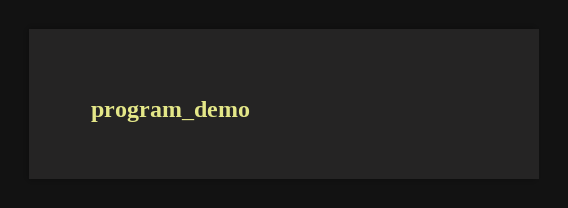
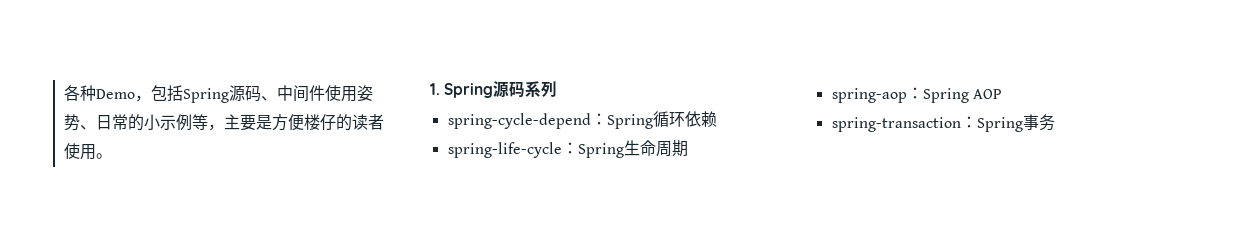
- program_demo
+ 各种Demo，包括Spring源码、中间件使用姿势、日常的小示例等，主要是方便楼仔的读者使用。
+ 1. Spring源码系列
+ spring-cycle-depend：Spring循环依赖
+ spring-life-cycle：Spring生命周期
+ spring-aop：Spring AOP
+ spring-transaction：Spring事务

